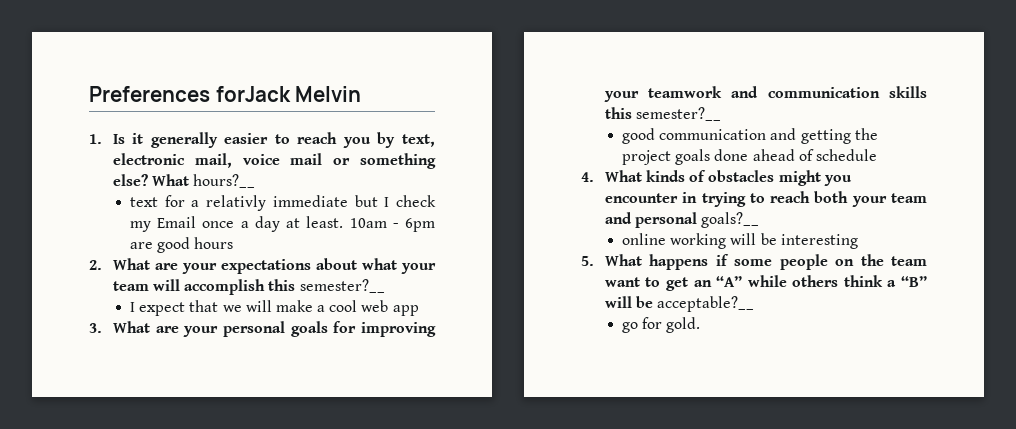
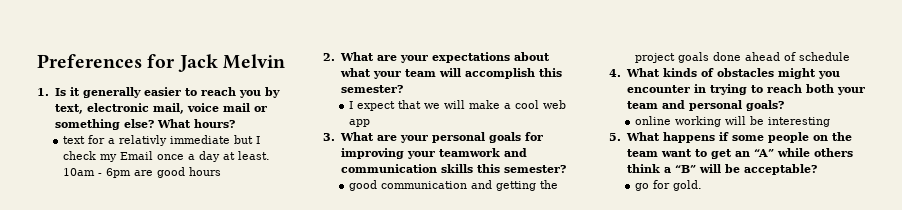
- Preferences forJack Melvin
+ Preferences for Jack Melvin
- What hours?__
+ What hours?
- 2. What are your expectations about what your team will accomplish this semester?__
+ 2. What are your expectations about what your team will accomplish this semester?
- 3. What are your personal goals for improving your teamwork and communication skills this semester?__
+ 3. What are your personal goals for improving your teamwork and communication skills this semester?
- 4. What kinds of obstacles might you encounter in trying to reach both your team and personal goals?__
+ 4. What kinds of obstacles might you encounter in trying to reach both your team and personal goals?
- 5. What happens if some people on the team want to get an “A” while others think a “B” will be acceptable?__
+ 5. What happens if some people on the team want to get an “A” while others think a “B” will be acceptable?

